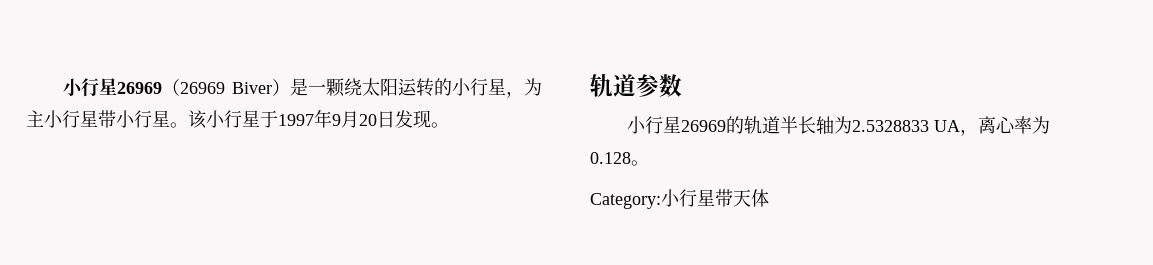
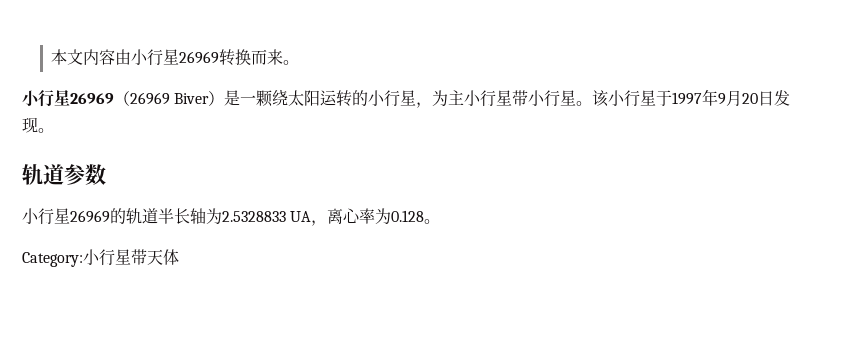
+ 本文内容由小行星26969转换而来。

